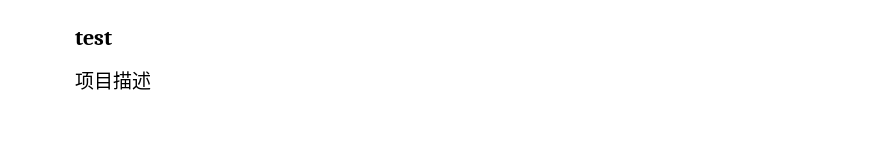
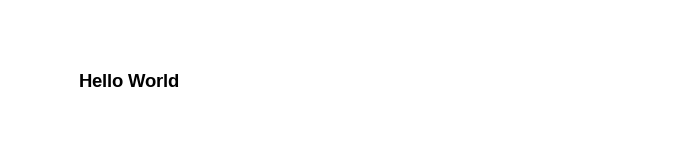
- test
- 项目描述
+ Hello World

